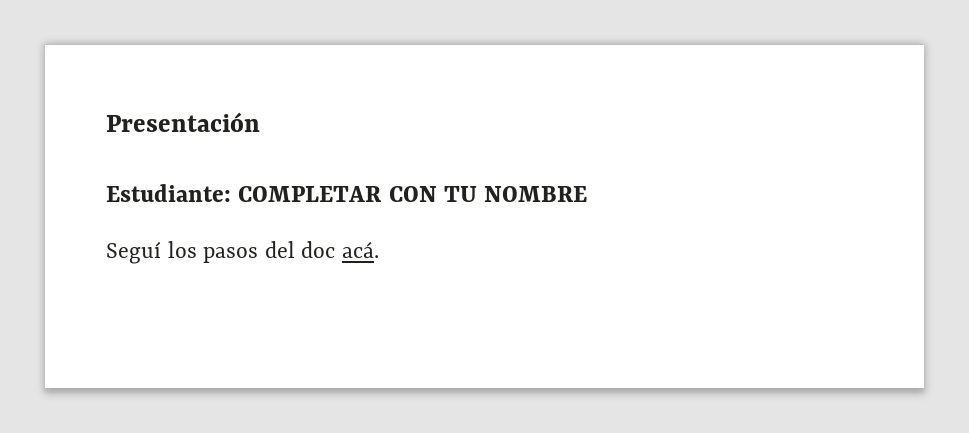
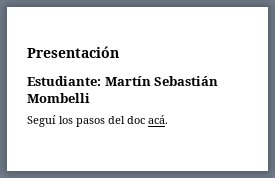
- Estudiante: COMPLETAR CON TU NOMBRE
+ Estudiante: Martín Sebastián Mombelli

